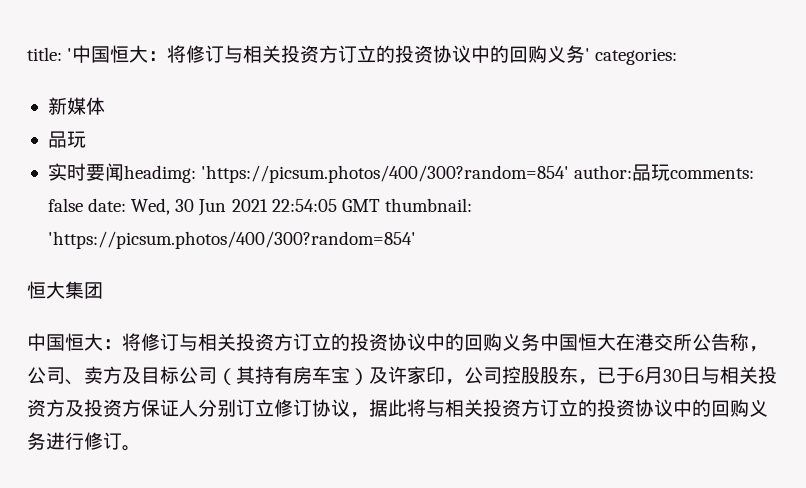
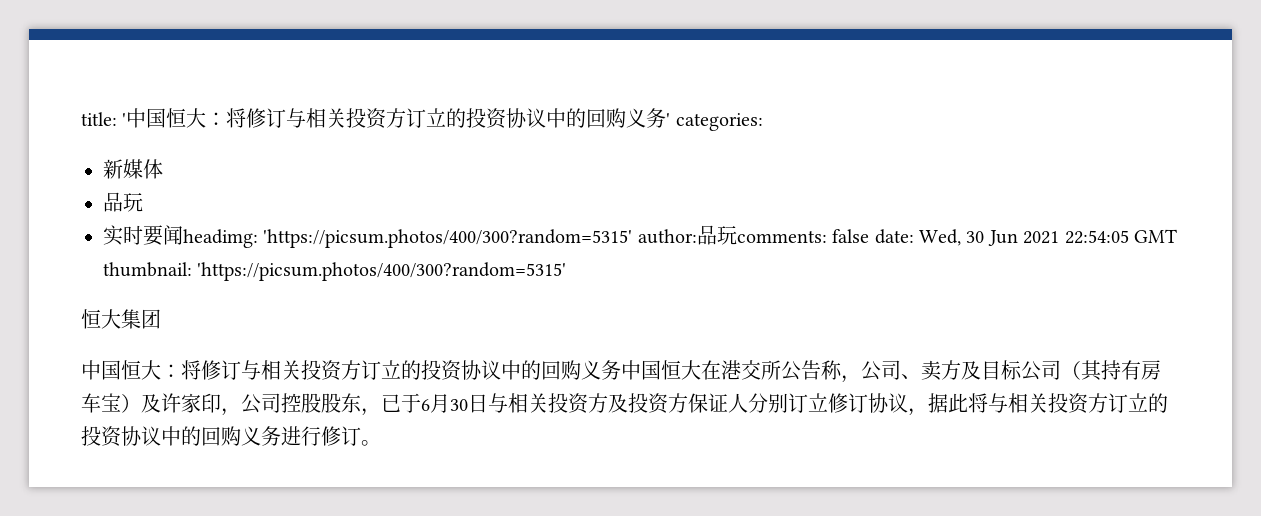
- 实时要闻headimg: 'https://picsum.photos/400/300?random=854' author:品玩comments: false date: Wed, 30 Jun 2021 22:54:05 GMT thumbnail: 'https://picsum.photos/400/300?random=854'
+ 实时要闻headimg: 'https://picsum.photos/400/300?random=5315' author:品玩comments: false date: Wed, 30 Jun 2021 22:54:05 GMT thumbnail: 'https://picsum.photos/400/300?random=5315'

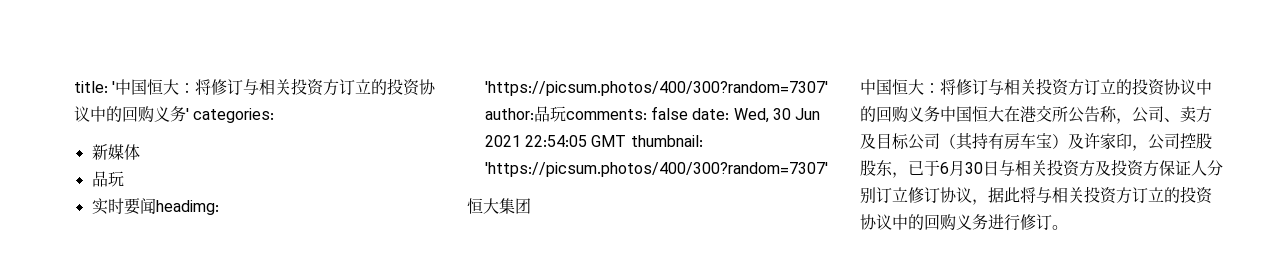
- 实时要闻headimg: 'https://picsum.photos/400/300?random=5315' author:品玩comments: false date: Wed, 30 Jun 2021 22:54:05 GMT thumbnail: 'https://picsum.photos/400/300?random=5315'
+ 实时要闻headimg: 'https://picsum.photos/400/300?random=7307' author:品玩comments: false date: Wed, 30 Jun 2021 22:54:05 GMT thumbnail: 'https://picsum.photos/400/300?random=7307'

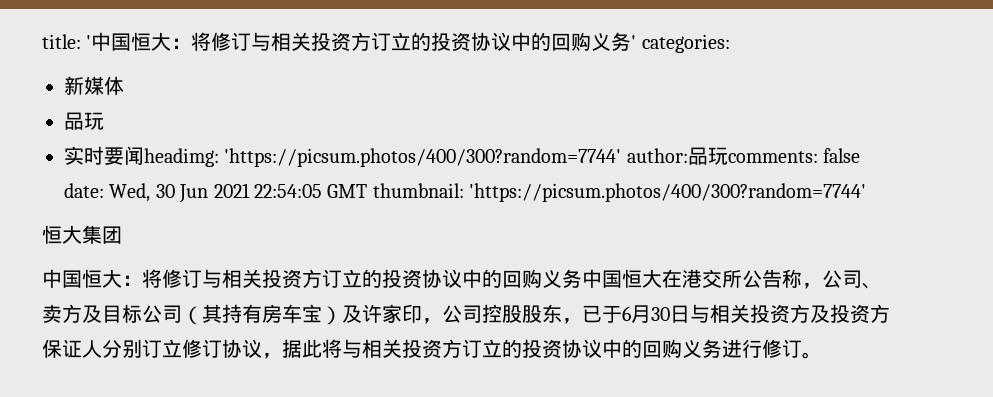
- 实时要闻headimg: 'https://picsum.photos/400/300?random=7307' author:品玩comments: false date: Wed, 30 Jun 2021 22:54:05 GMT thumbnail: 'https://picsum.photos/400/300?random=7307'
+ 实时要闻headimg: 'https://picsum.photos/400/300?random=7744' author:品玩comments: false date: Wed, 30 Jun 2021 22:54:05 GMT thumbnail: 'https://picsum.photos/400/300?random=7744'

